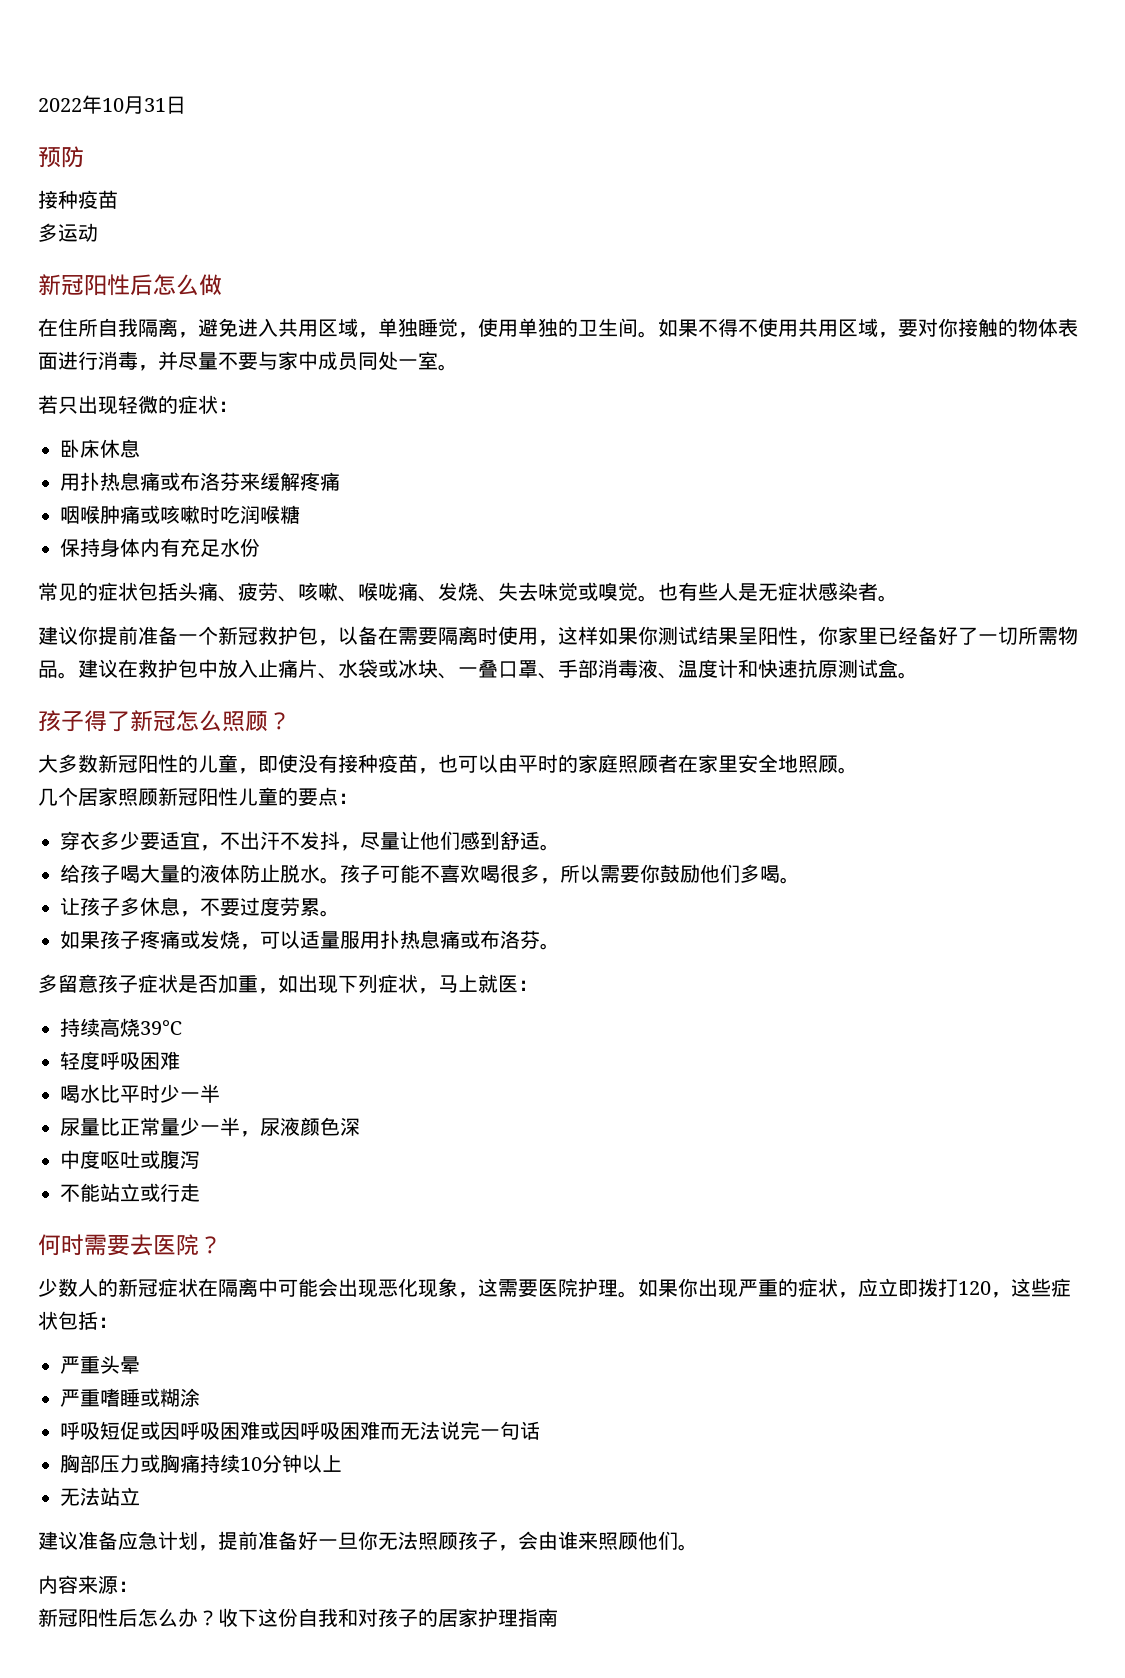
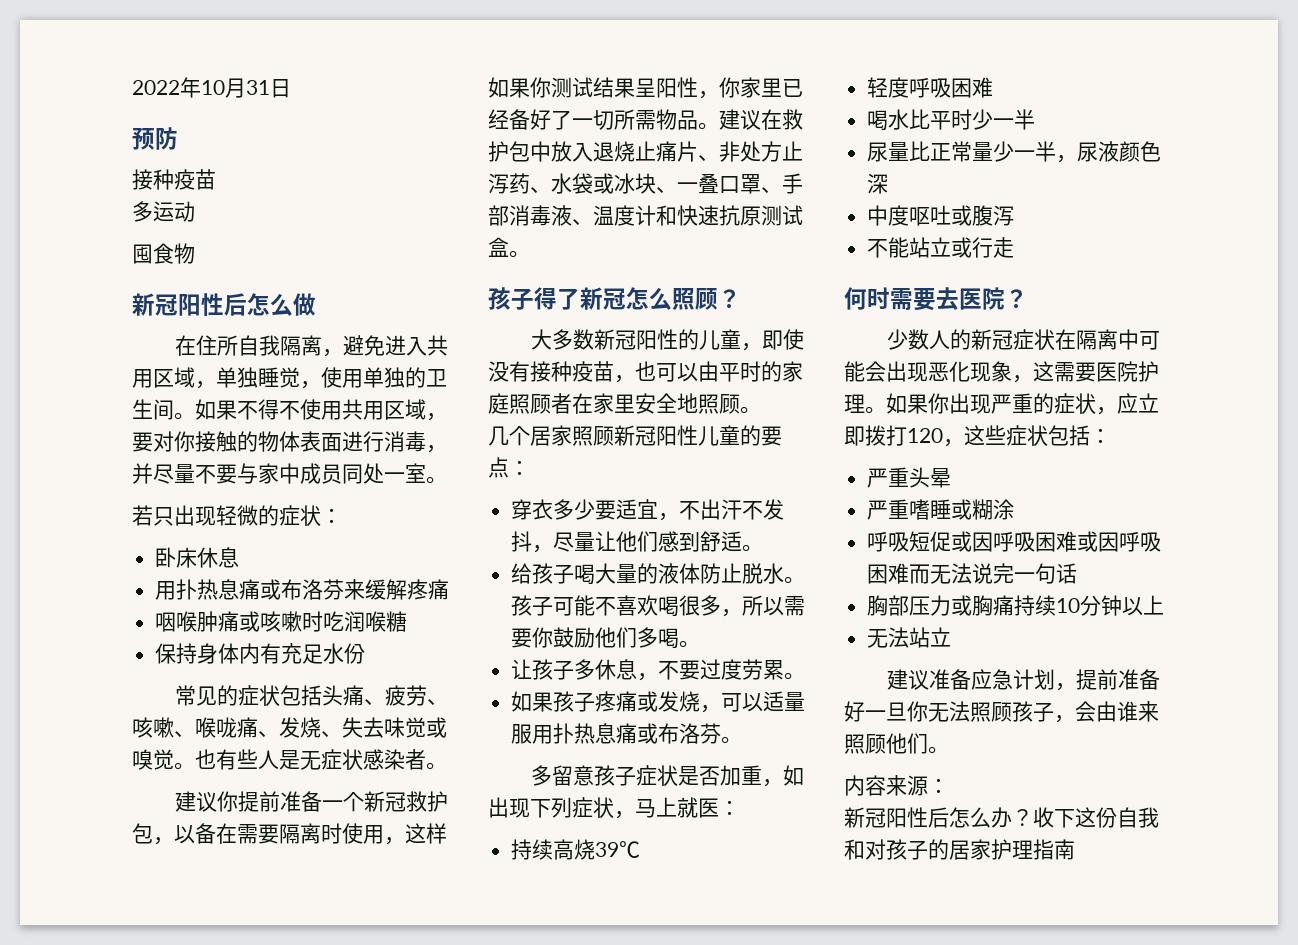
+ 囤食物
- 建议在救护包中放入止痛片、水袋或冰块、一叠口罩、手部消毒液、温度计和快速抗原测试盒。
+ 建议在救护包中放入退烧止痛片、非处方止泻药、水袋或冰块、一叠口罩、手部消毒液、温度计和快速抗原测试盒。

